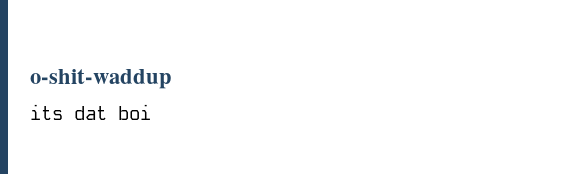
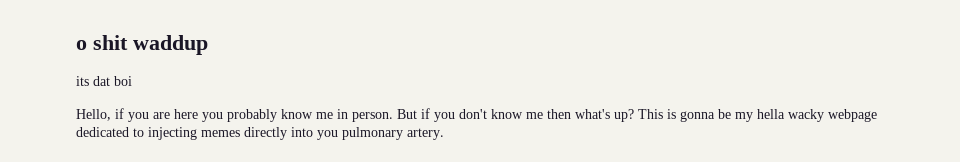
- o-shit-waddup
+ o shit waddup
+ Hello, if you are here you probably know me in person. But if you don't know me then what's up? This is gonna be my hella wacky webpage dedicated to injecting memes directly into you pulmonary artery.

